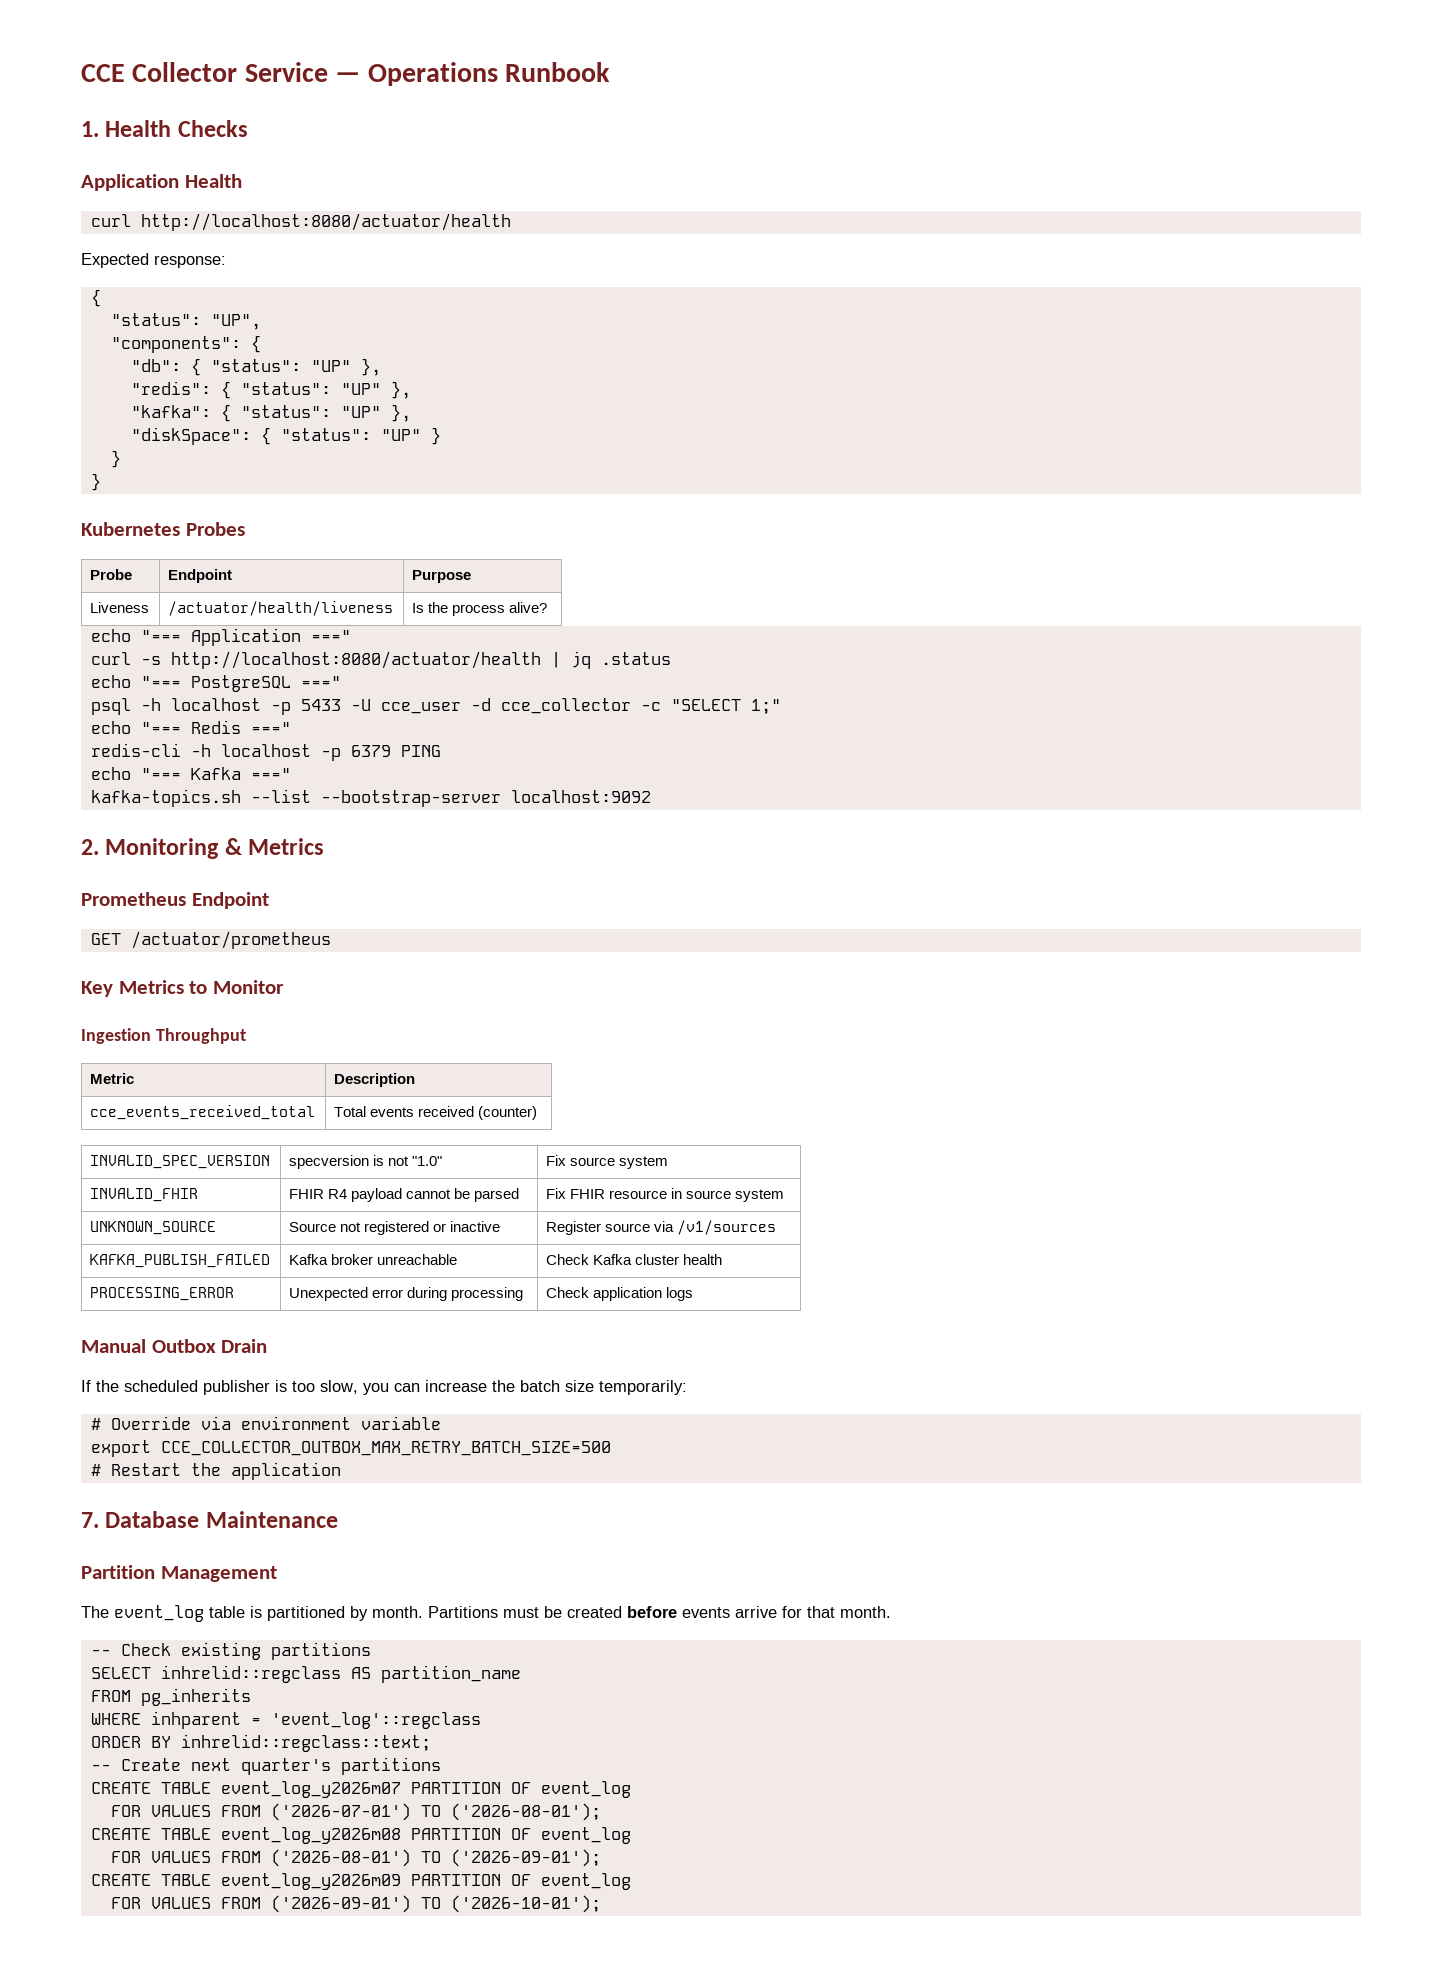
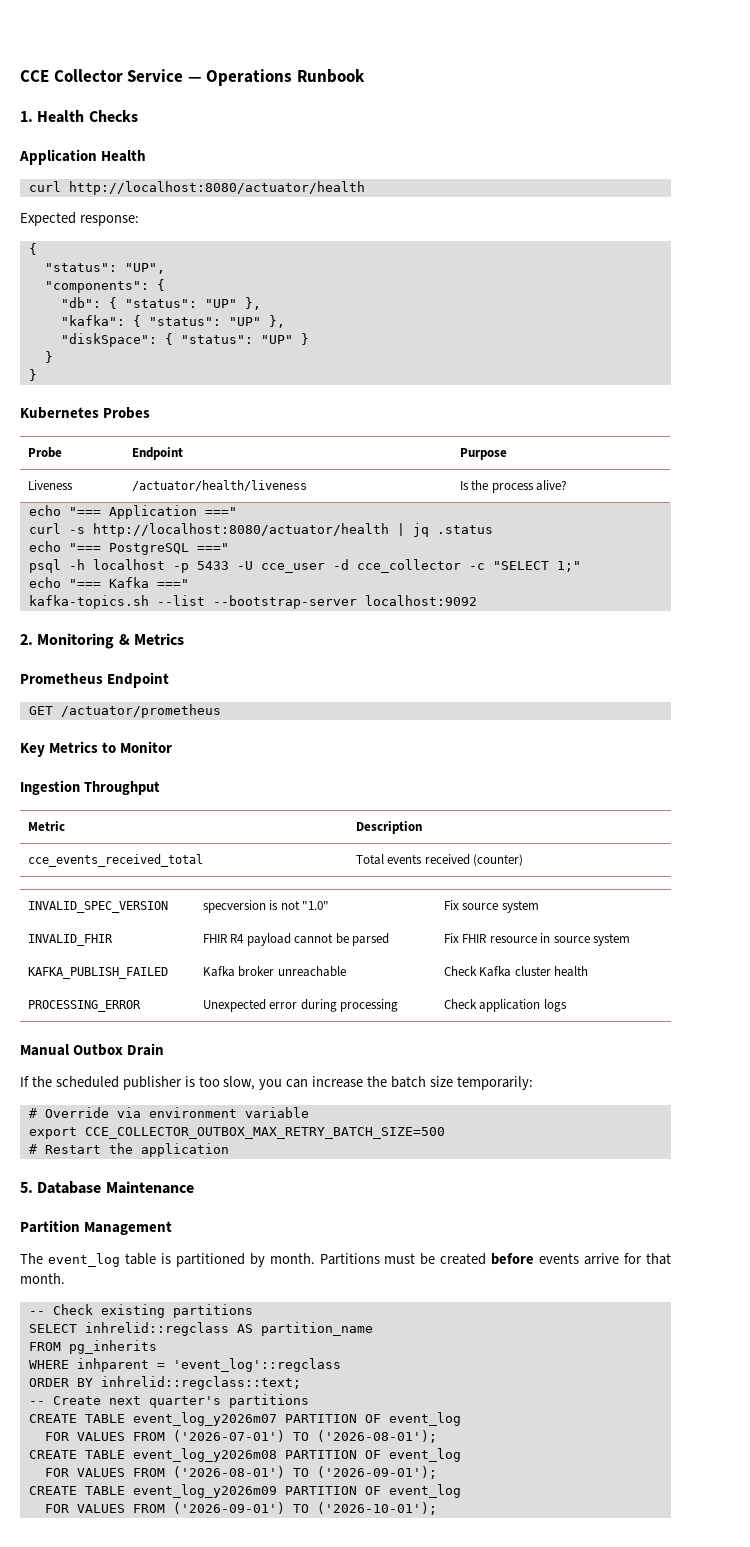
- "redis": { "status": "UP" },
- echo "=== Redis ==="
- redis-cli -h localhost -p 6379 PING
- UNKNOWN_SOURCE | Source not registered or inactive | Register source via /v1/sources
- 7. Database Maintenance
+ 5. Database Maintenance

